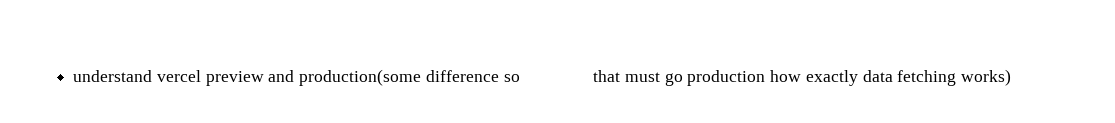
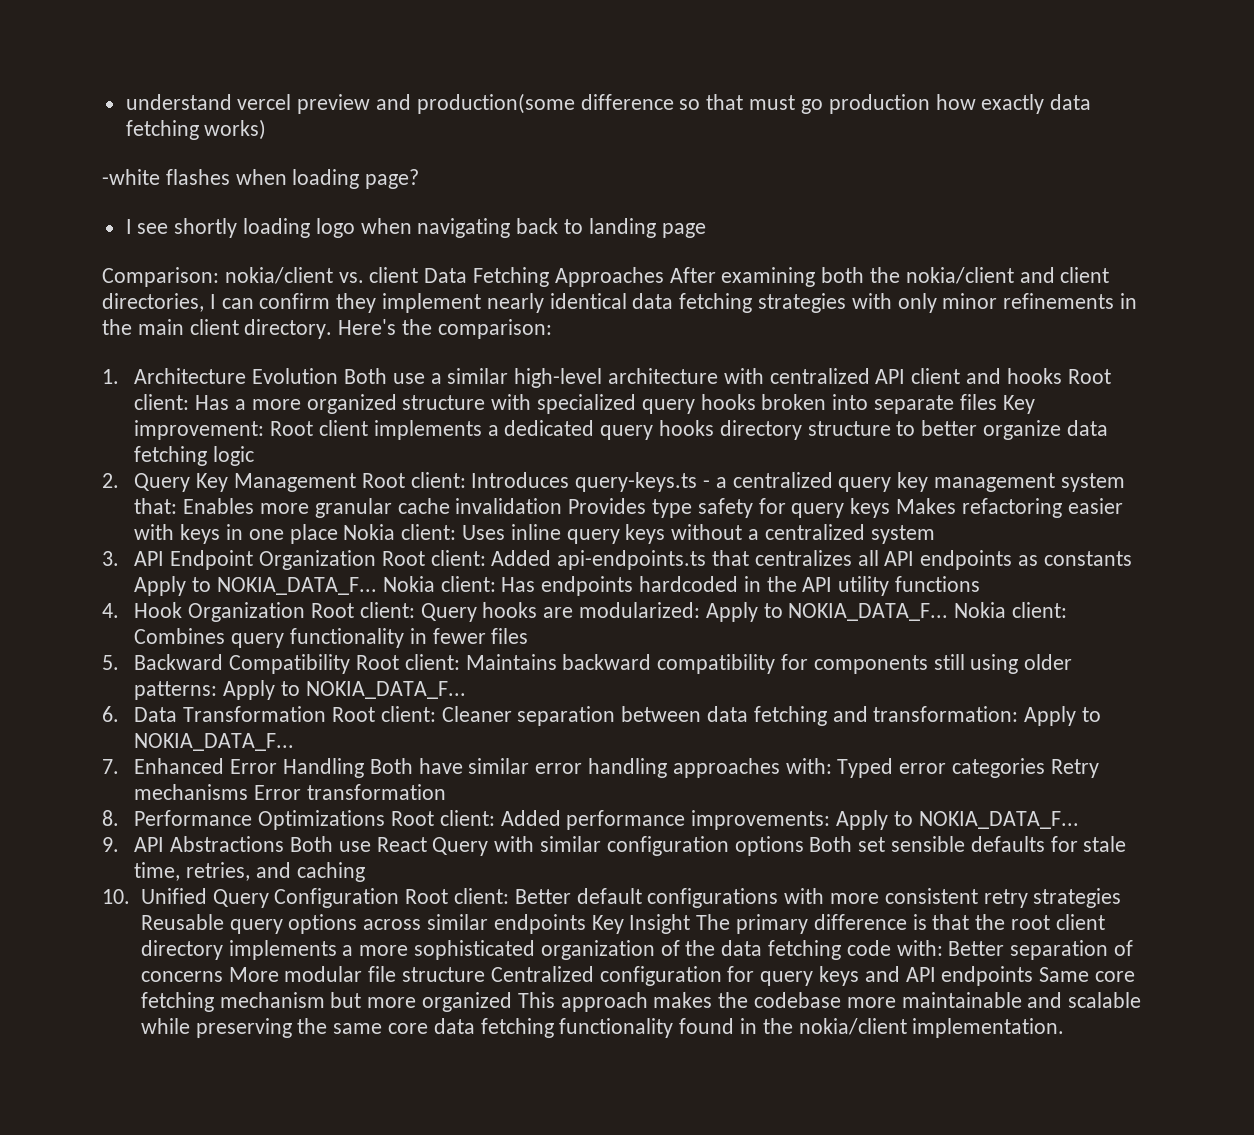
+ -white flashes when loading page?
+ I see shortly loading logo when navigating back to landing page
+ Comparison: nokia/client vs. client Data Fetching Approaches After examining both the nokia/client and client directories, I can confirm they implement nearly identical data fetching strategies with only minor refinements in the main client directory. Here's the comparison:
+ 1. Architecture Evolution Both use a similar high-level architecture with centralized API client and hooks Root client: Has a more organized structure with specialized query hooks broken into separate files Key improvement: Root client implements a dedicated query hooks directory structure to better organize data fetching logic
+ 2. Query Key Management Root client: Introduces query-keys.ts - a centralized query key management system that: Enables more granular cache invalidation Provides type safety for query keys Makes refactoring easier with keys in one place Nokia client: Uses inline query keys without a centralized system
+ 3. API Endpoint Organization Root client: Added api-endpoints.ts that centralizes all API endpoints as constants Apply to NOKIA_DATA_F... Nokia client: Has endpoints hardcoded in the API utility functions
+ 4. Hook Organization Root client: Query hooks are modularized: Apply to NOKIA_DATA_F... Nokia client: Combines query functionality in fewer files
+ 5. Backward Compatibility Root client: Maintains backward compatibility for components still using older patterns: Apply to NOKIA_DATA_F...
+ 6. Data Transformation Root client: Cleaner separation between data fetching and transformation: Apply to NOKIA_DATA_F...
+ 7. Enhanced Error Handling Both have similar error handling approaches with: Typed error categories Retry mechanisms Error transformation
+ 8. Performance Optimizations Root client: Added performance improvements: Apply to NOKIA_DATA_F...
+ 9. API Abstractions Both use React Query with similar configuration options Both set sensible defaults for stale time, retries, and caching
+ 10. Unified Query Configuration Root client: Better default configurations with more consistent retry strategies Reusable query options across similar endpoints Key Insight The primary difference is that the root client directory implements a more sophisticated organization of the data fetching code with: Better separation of concerns More modular file structure Centralized configuration for query keys and API endpoints Same core fetching mechanism but more organized This approach makes the codebase more maintainable and scalable while preserving the same core data fetching functionality found in the nokia/client implementation.

